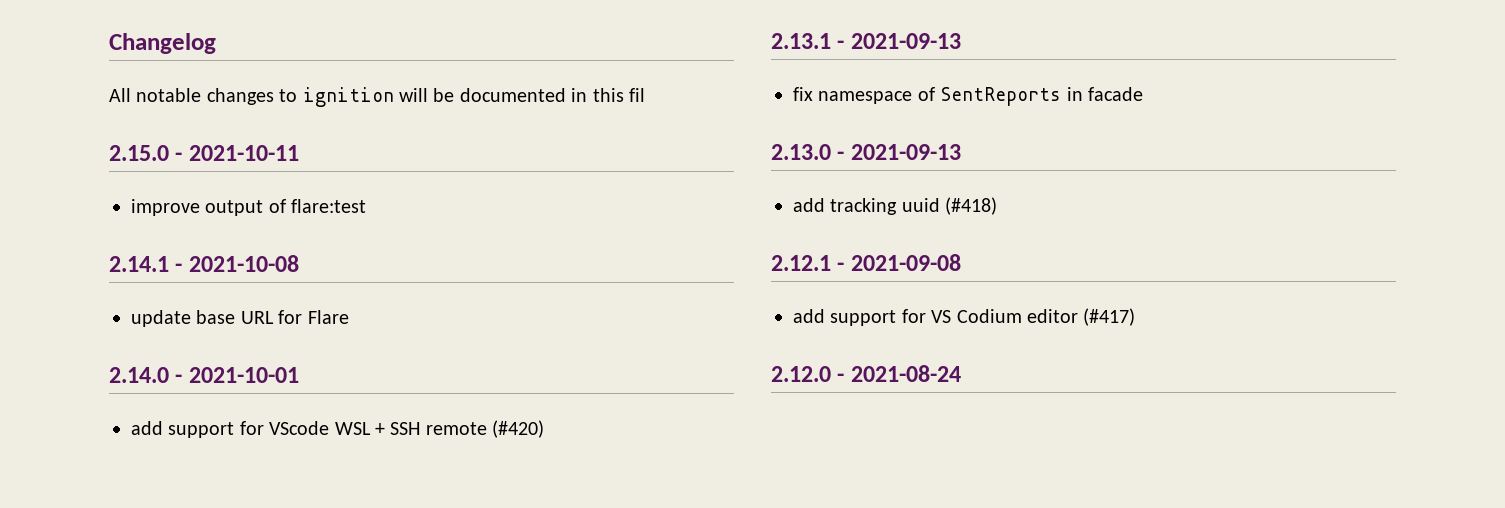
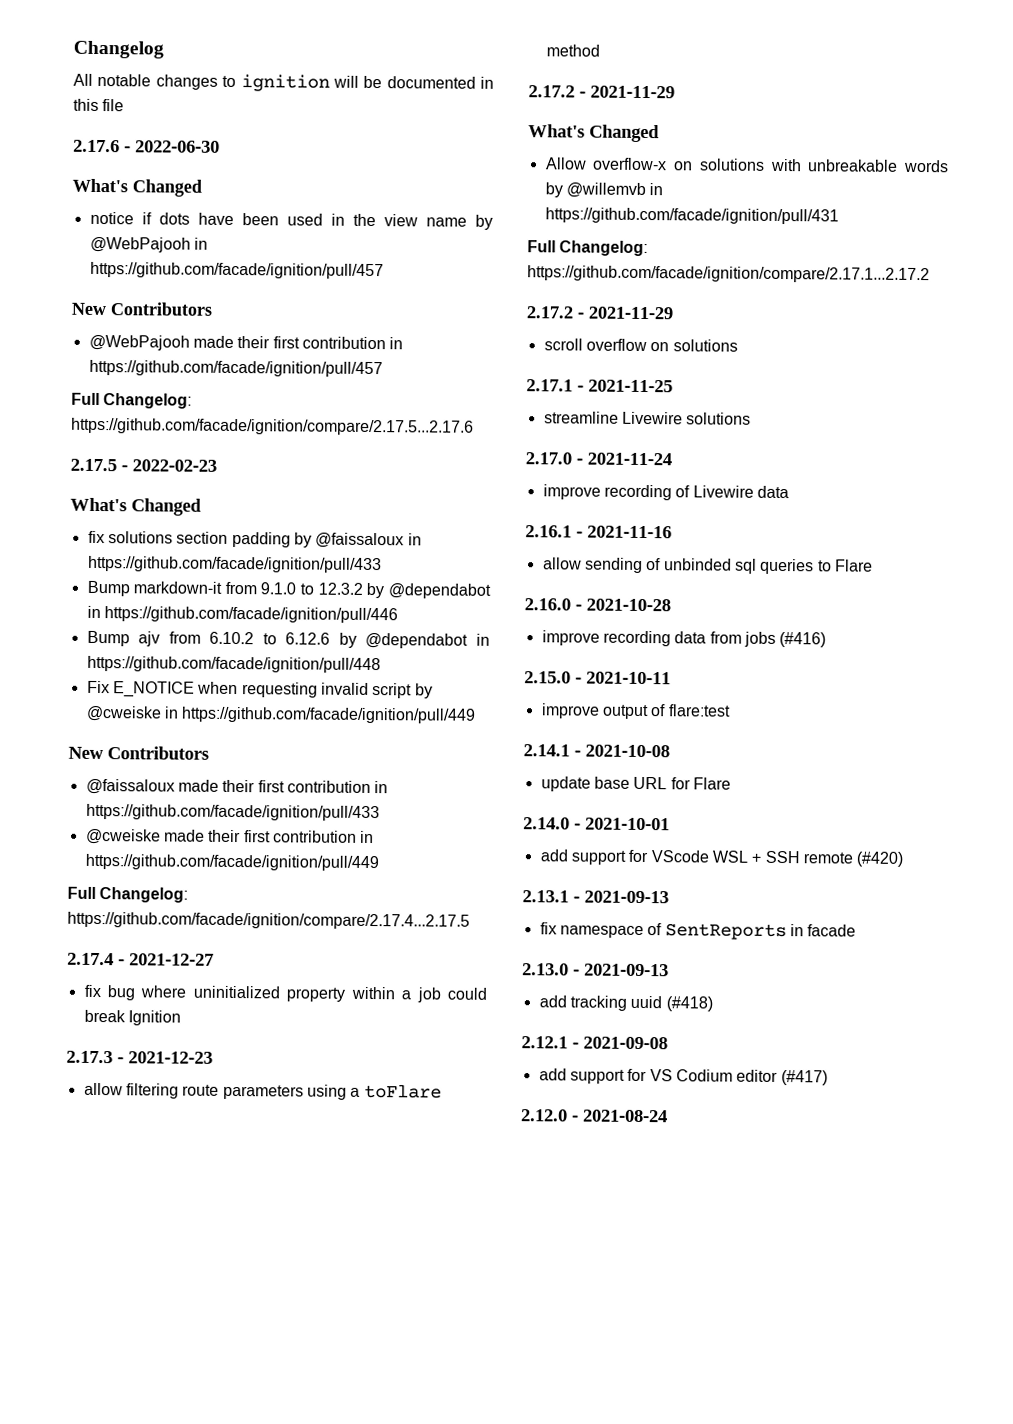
- All notable changes to ignition will be documented in this fil
+ All notable changes to ignition will be documented in this file
+ 2.17.6 - 2022-06-30
+ What's Changed
+ notice if dots have been used in the view name by @WebPajooh in https://github.com/facade/ignition/pull/457
+ New Contributors
+ @WebPajooh made their first contribution in https://github.com/facade/ignition/pull/457
+ Full Changelog: https://github.com/facade/ignition/compare/2.17.5...2.17.6
+ 2.17.5 - 2022-02-23
+ What's Changed
+ fix solutions section padding by @faissaloux in https://github.com/facade/ignition/pull/433
+ Bump markdown-it from 9.1.0 to 12.3.2 by @dependabot in https://github.com/facade/ignition/pull/446
+ Bump ajv from 6.10.2 to 6.12.6 by @dependabot in https://github.com/facade/ignition/pull/448
+ Fix E_NOTICE when requesting invalid script by @cweiske in https://github.com/facade/ignition/pull/449
+ New Contributors
+ @faissaloux made their first contribution in https://github.com/facade/ignition/pull/433
+ @cweiske made their first contribution in https://github.com/facade/ignition/pull/449
+ Full Changelog: https://github.com/facade/ignition/compare/2.17.4...2.17.5
+ 2.17.4 - 2021-12-27
+ fix bug where uninitialized property within a job could break Ignition
+ 2.17.3 - 2021-12-23
+ allow filtering route parameters using a toFlare method
+ 2.17.2 - 2021-11-29
+ What's Changed
+ Allow overflow-x on solutions with unbreakable words by @willemvb in https://github.com/facade/ignition/pull/431
+ Full Changelog: https://github.com/facade/ignition/compare/2.17.1...2.17.2
+ 2.17.2 - 2021-11-29
+ scroll overflow on solutions
+ 2.17.1 - 2021-11-25
+ streamline Livewire solutions
+ 2.17.0 - 2021-11-24
+ improve recording of Livewire data
+ 2.16.1 - 2021-11-16
+ allow sending of unbinded sql queries to Flare
+ 2.16.0 - 2021-10-28
+ improve recording data from jobs (#416)

